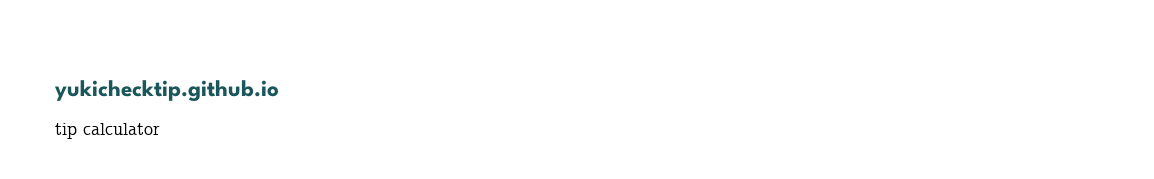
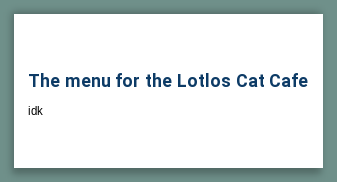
- yukichecktip.github.io
- tip calculator
+ The menu for the Lotlos Cat Cafe
+ idk

